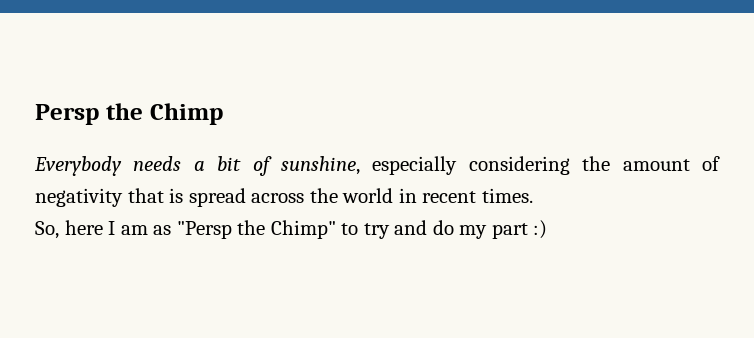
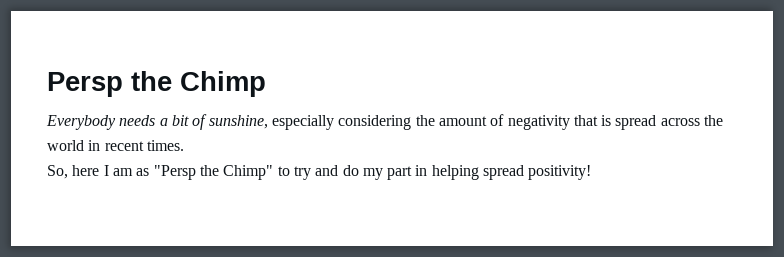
- So, here I am as "Persp the Chimp" to try and do my part :)
+ So, here I am as "Persp the Chimp" to try and do my part in helping spread positivity!

